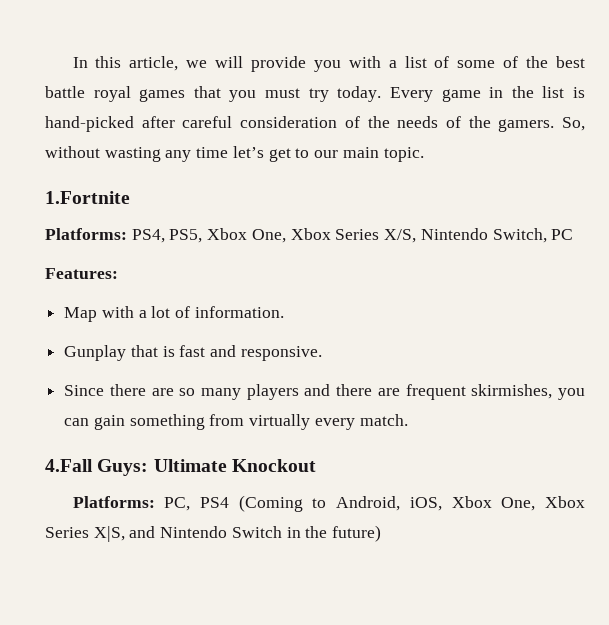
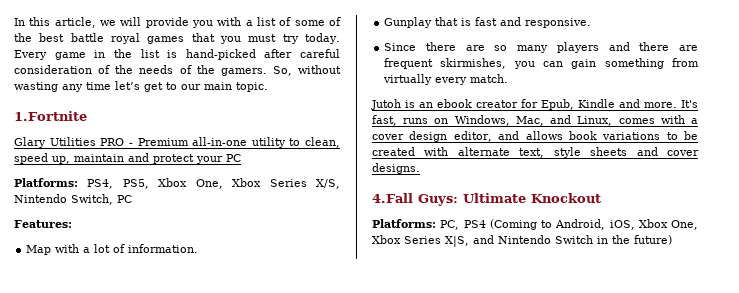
+ Glary Utilities PRO - Premium all-in-one utility to clean, speed up, maintain and protect your PC
+ Jutoh is an ebook creator for Epub, Kindle and more. It's fast, runs on Windows, Mac, and Linux, comes with a cover design editor, and allows book variations to be created with alternate text, style sheets and cover designs.

